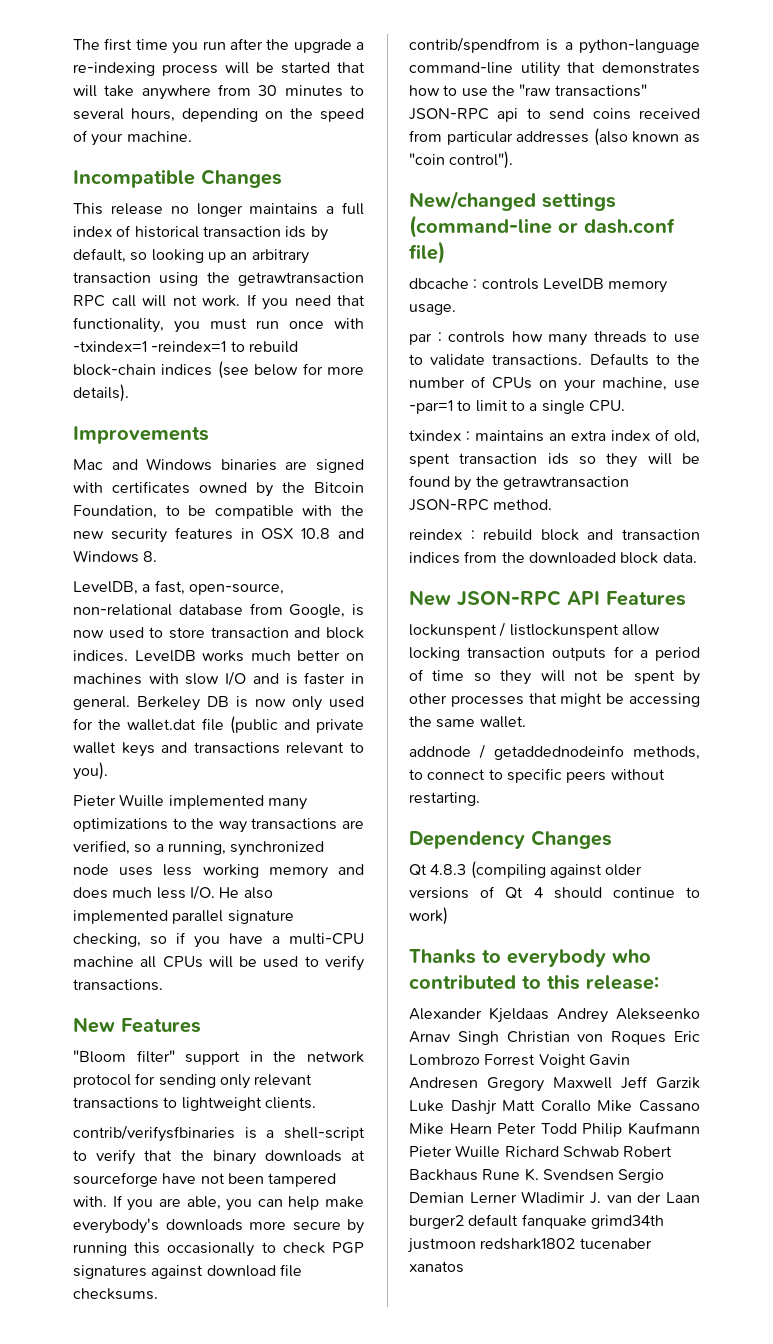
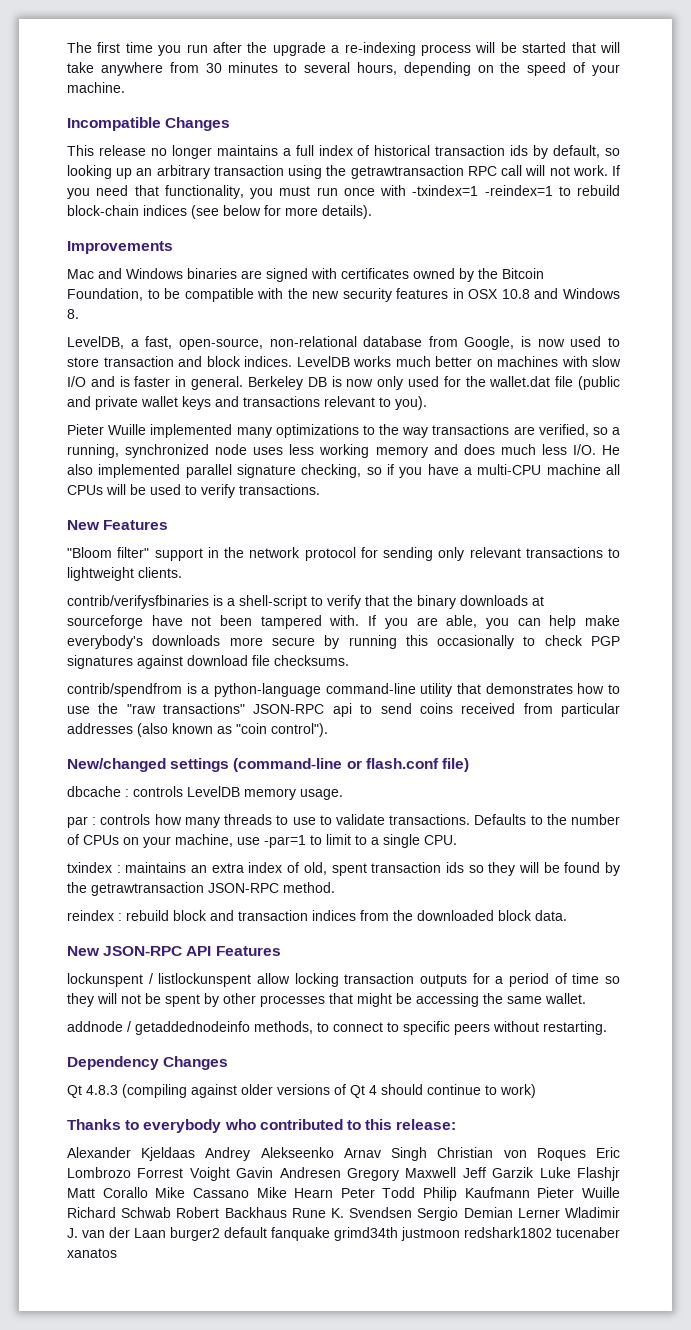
- New/changed settings (command-line or dash.conf file)
+ New/changed settings (command-line or flash.conf file)
- Alexander Kjeldaas Andrey Alekseenko Arnav Singh Christian von Roques Eric Lombrozo Forrest Voight Gavin Andresen Gregory Maxwell Jeff Garzik Luke Dashjr Matt Corallo Mike Cassano Mike Hearn Peter Todd Philip Kaufmann Pieter Wuille Richard Schwab Robert Backhaus Rune K. Svendsen Sergio Demian Lerner Wladimir J. van der Laan burger2 default fanquake grimd34th justmoon redshark1802 tucenaber xanatos
+ Alexander Kjeldaas Andrey Alekseenko Arnav Singh Christian von Roques Eric Lombrozo Forrest Voight Gavin Andresen Gregory Maxwell Jeff Garzik Luke Flashjr Matt Corallo Mike Cassano Mike Hearn Peter Todd Philip Kaufmann Pieter Wuille Richard Schwab Robert Backhaus Rune K. Svendsen Sergio Demian Lerner Wladimir J. van der Laan burger2 default fanquake grimd34th justmoon redshark1802 tucenaber xanatos

